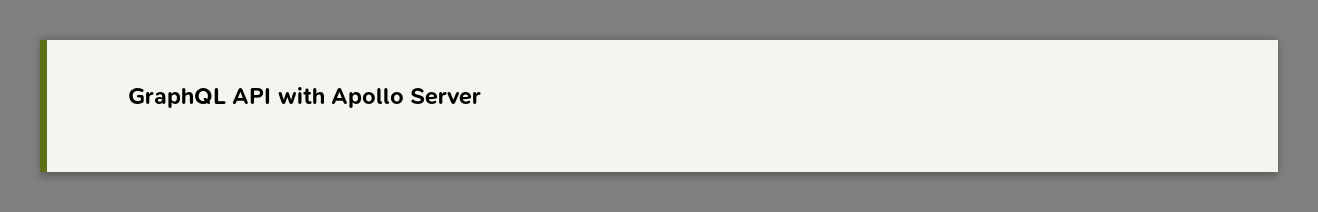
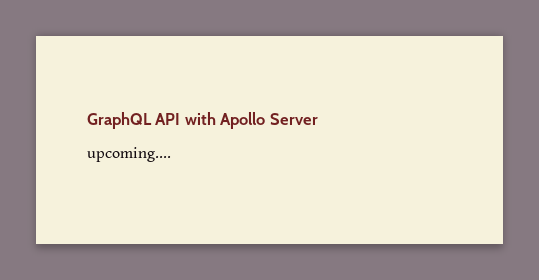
+ upcoming....

